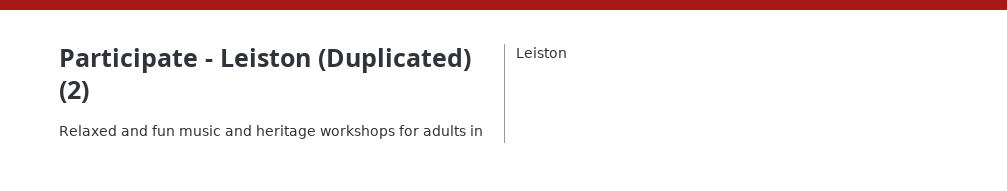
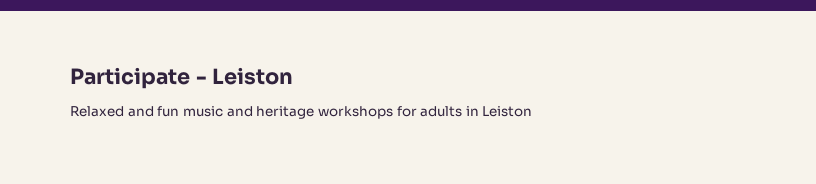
- Participate - Leiston (Duplicated) (2)
+ Participate - Leiston

